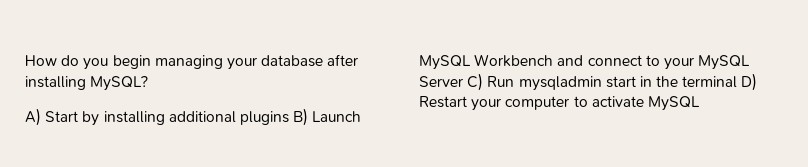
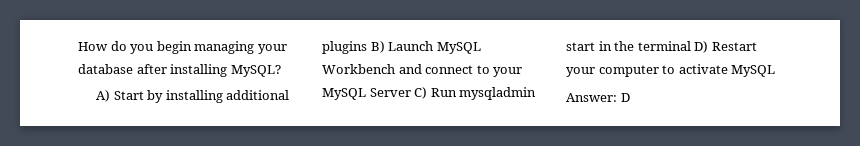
+ Answer: D

